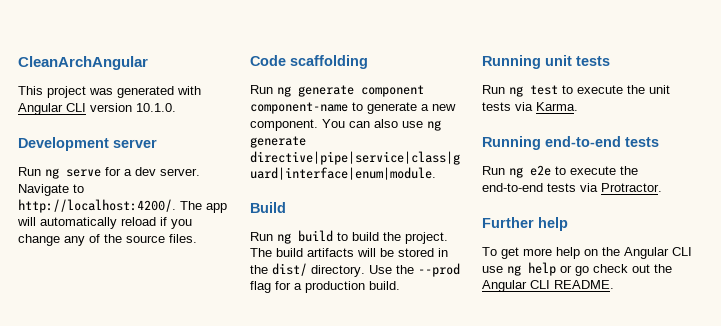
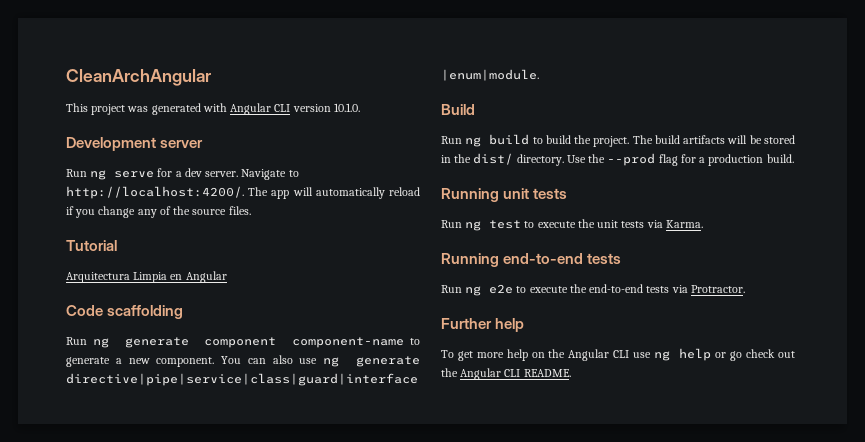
+ Tutorial
+ Arquitectura Limpia en Angular

